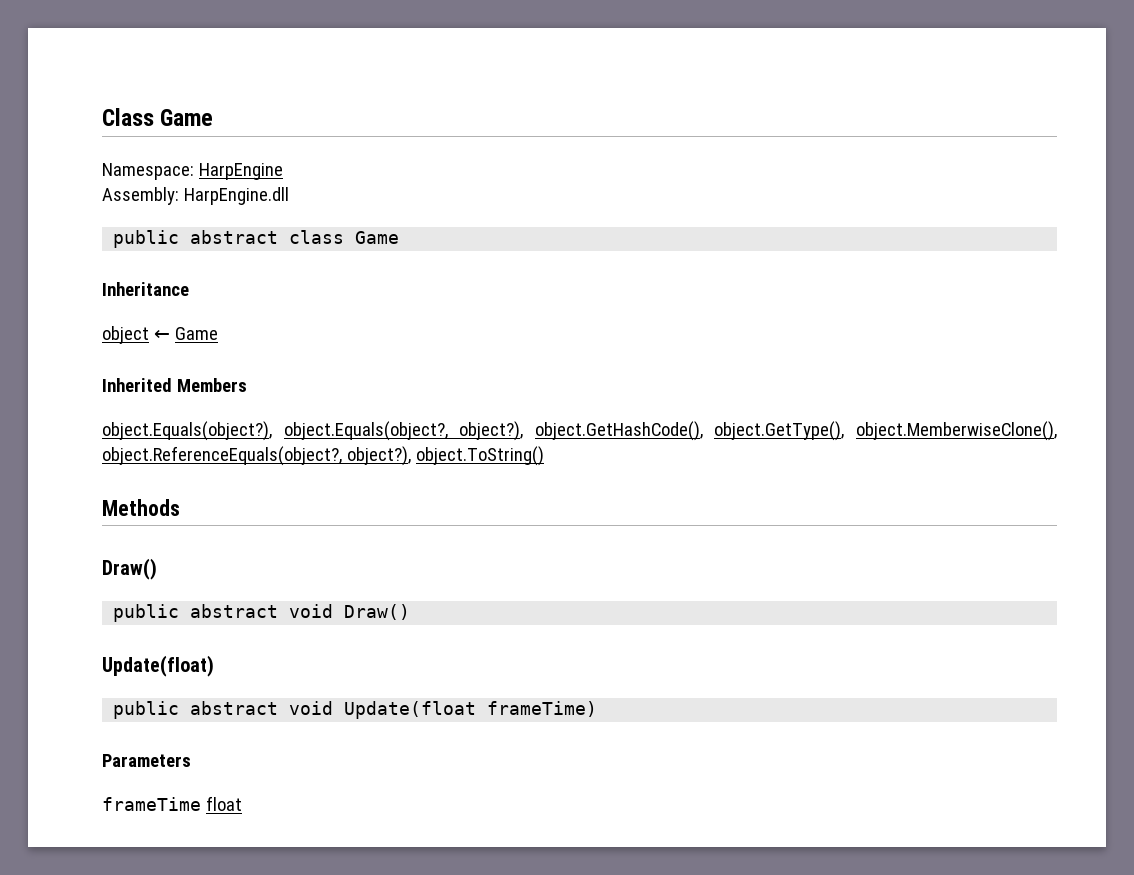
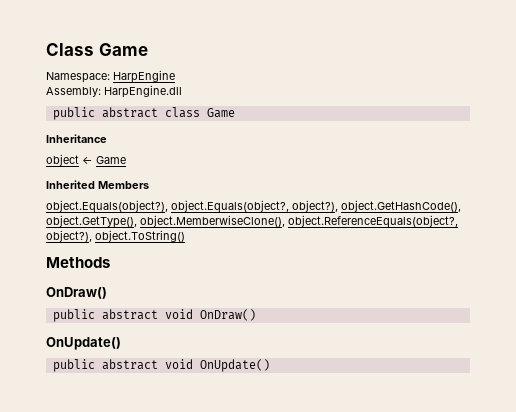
  Methods
- Draw()
- public abstract void Draw()
- Update(float)
- public abstract void Update(float frameTime)
- Parameters
- frameTime float
+ OnDraw()
+ public abstract void OnDraw()
+ OnUpdate()
+ public abstract void OnUpdate()

